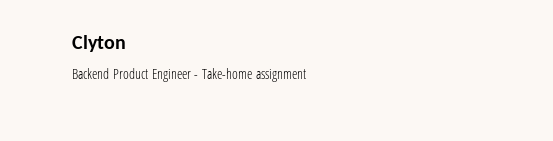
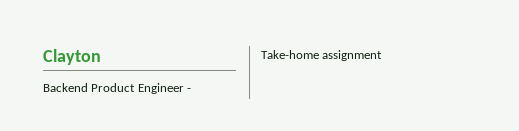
- Clyton
+ Clayton

